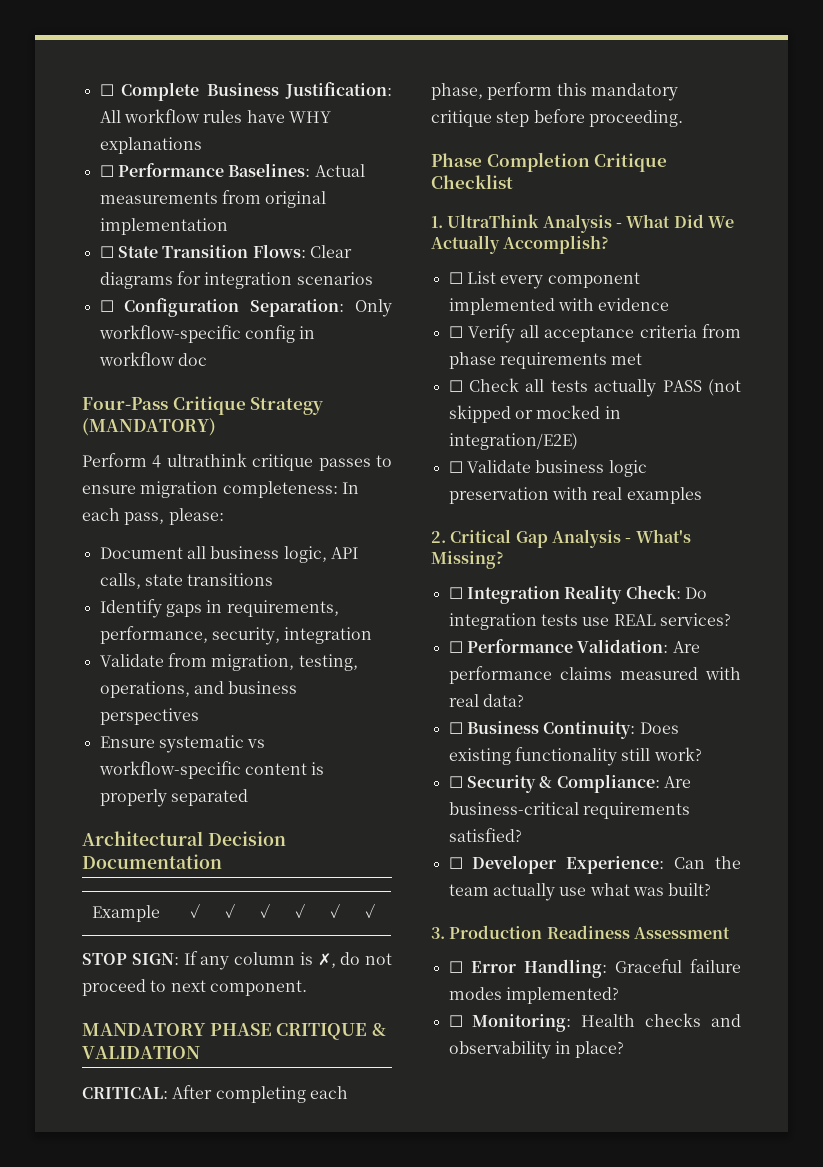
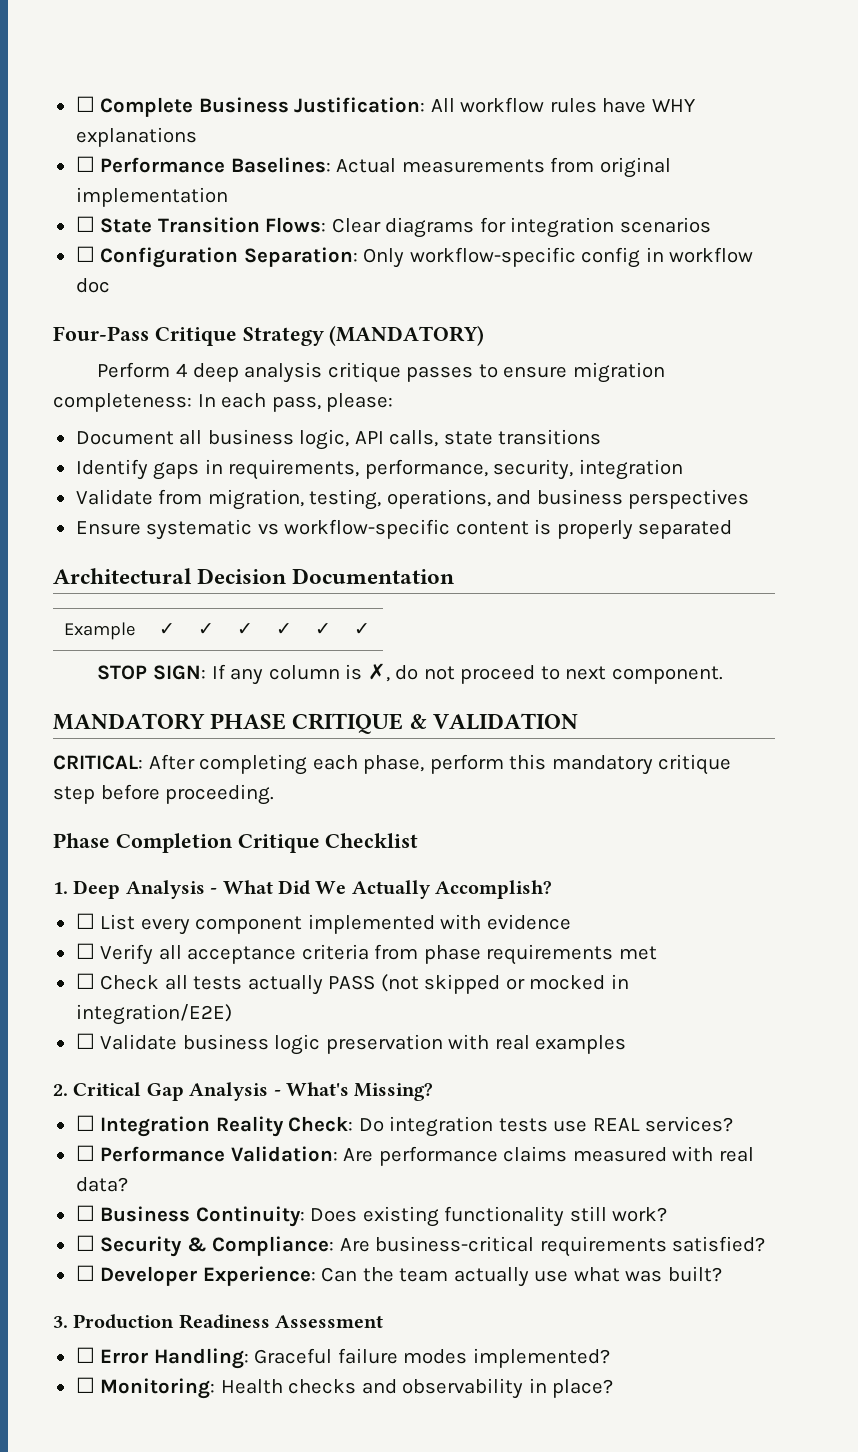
- Perform 4 ultrathink critique passes to ensure migration completeness: In each pass, please:
+ Perform 4 deep analysis critique passes to ensure migration completeness: In each pass, please:
- 1. UltraThink Analysis - What Did We Actually Accomplish?
+ 1. Deep Analysis - What Did We Actually Accomplish?

